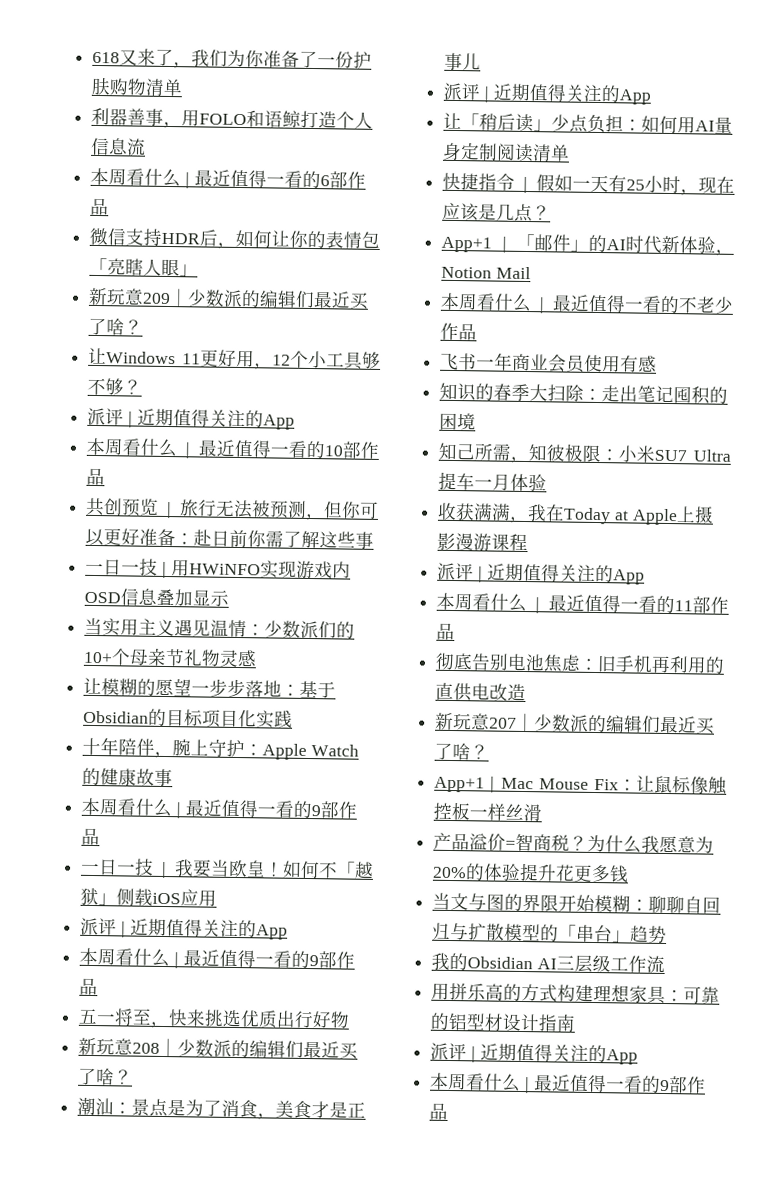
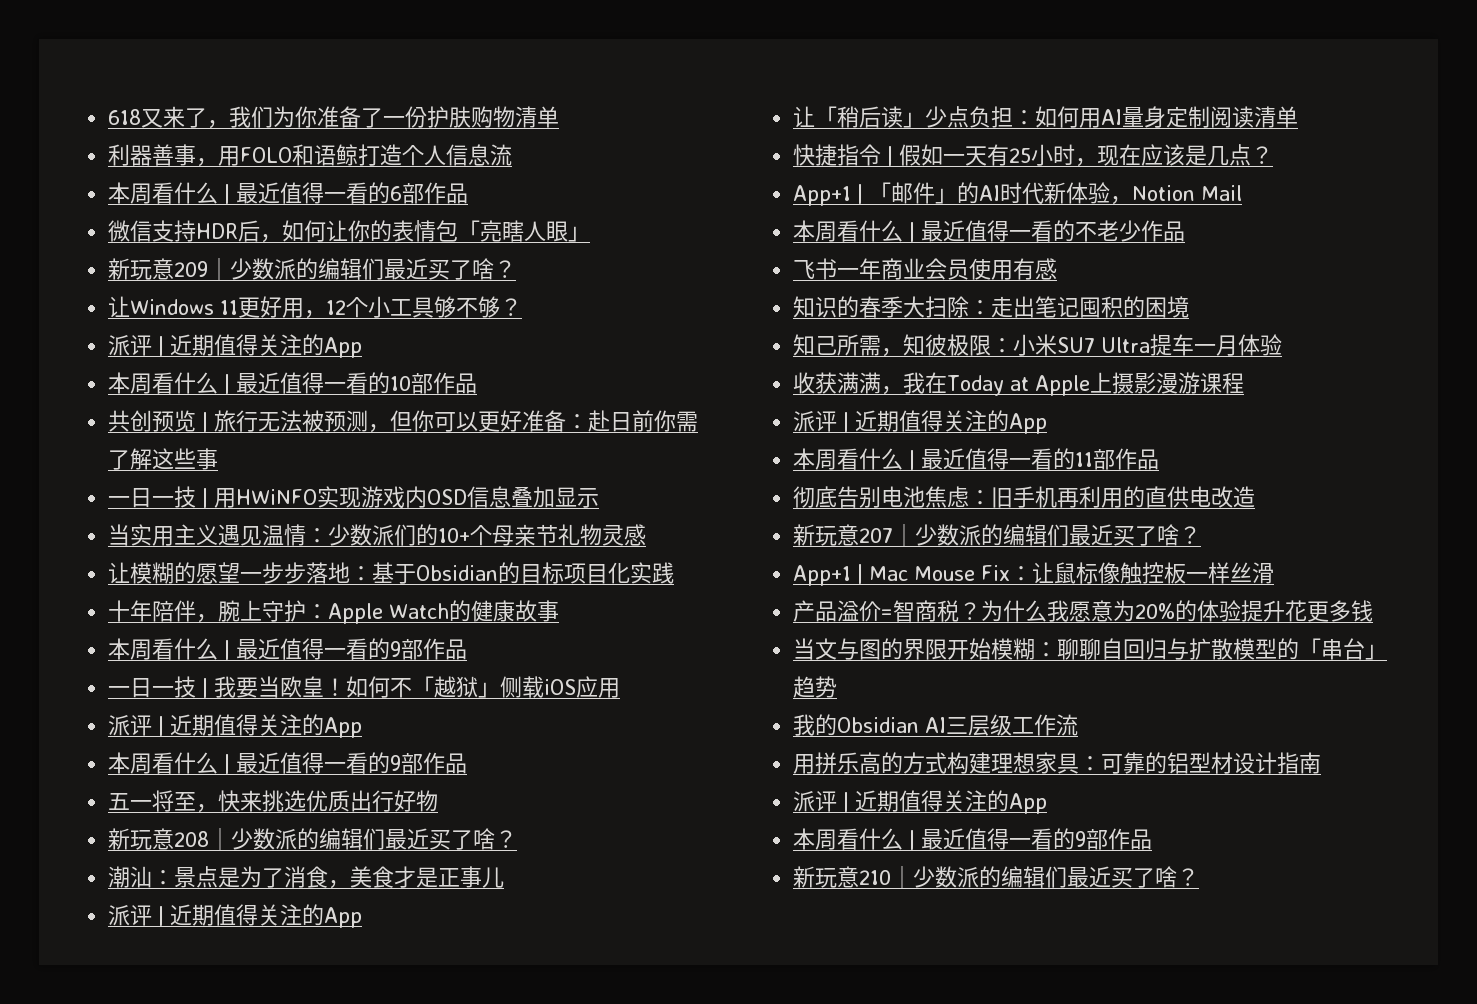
+ 新玩意210｜少数派的编辑们最近买了啥？

